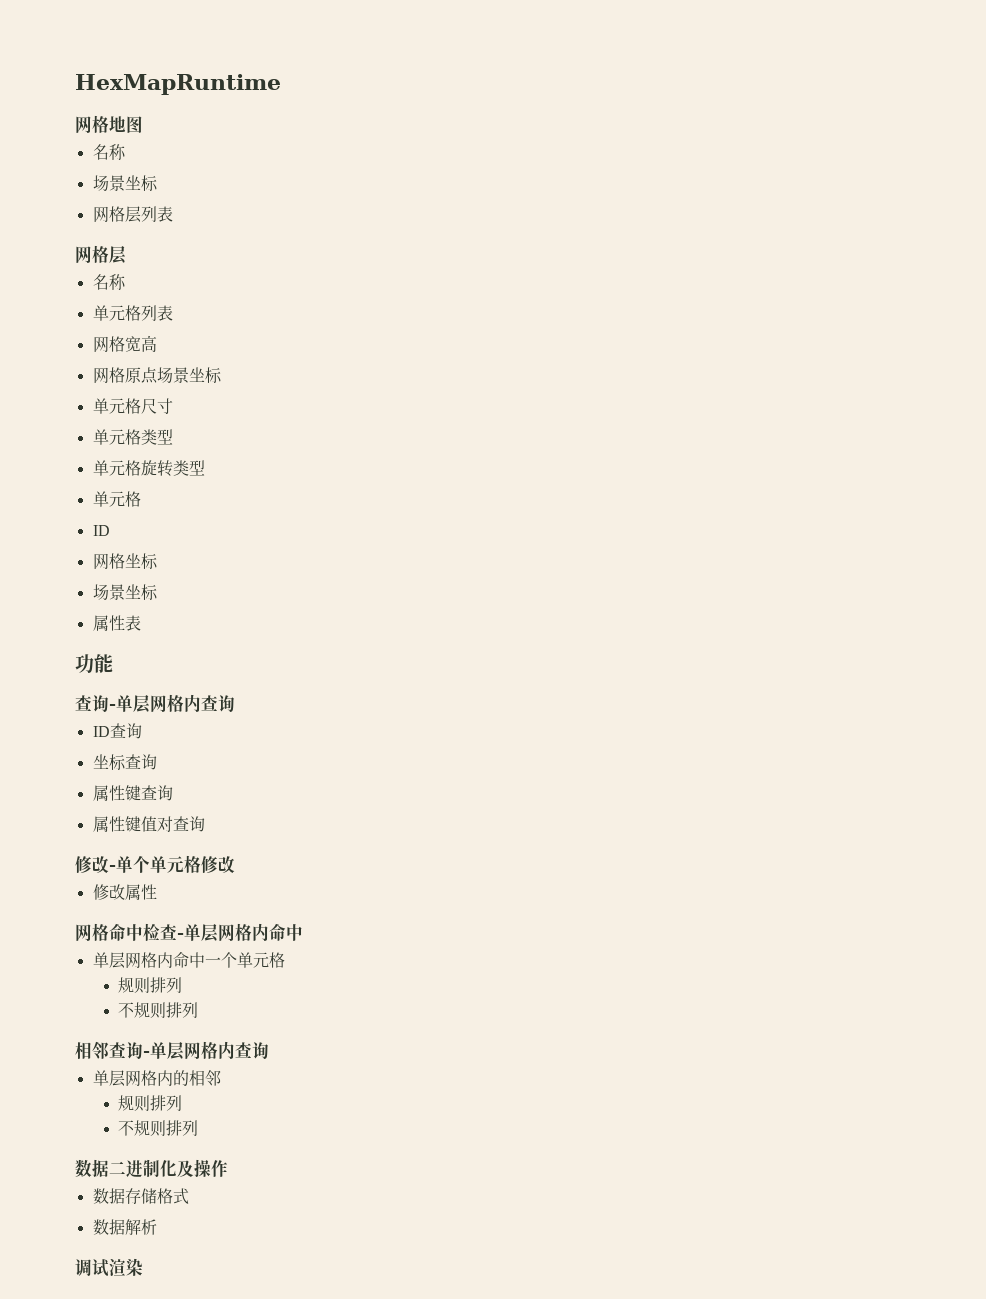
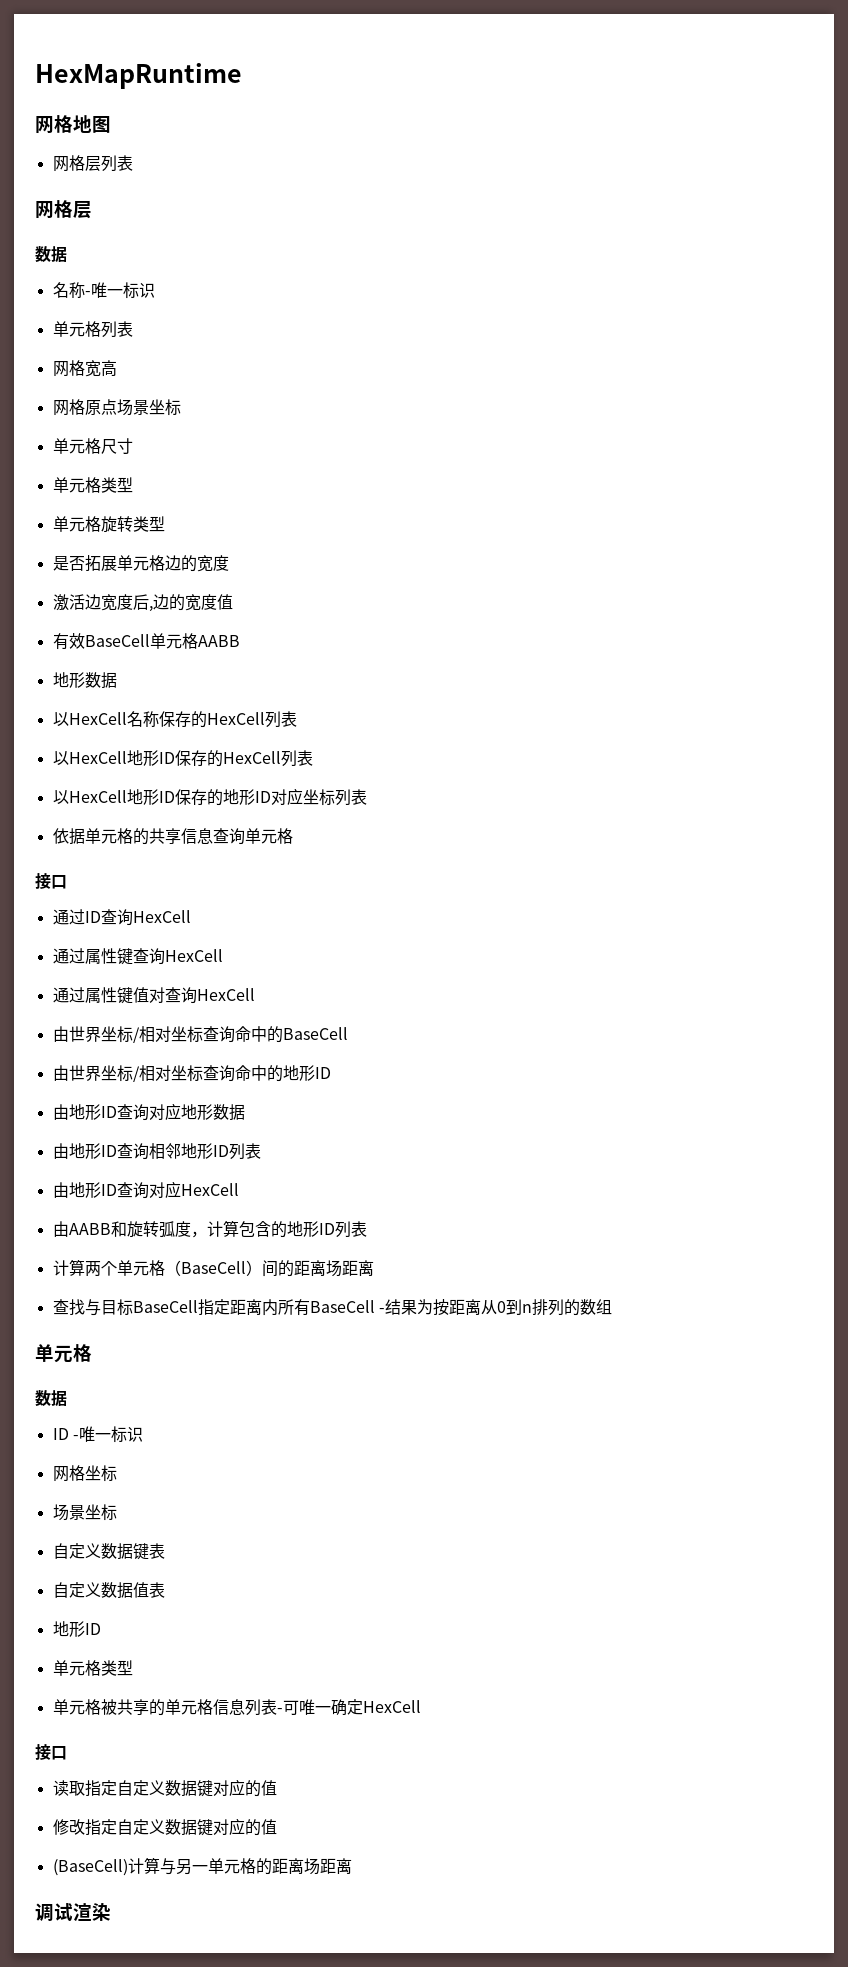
  网格地图
- 名称
- 场景坐标
  网格层列表
  网格层
- 名称
+ 数据
+ 名称-唯一标识
  单元格旋转类型
+ 是否拓展单元格边的宽度
+ 激活边宽度后,边的宽度值
+ 有效BaseCell单元格AABB
+ 地形数据
+ 以HexCell名称保存的HexCell列表
+ 以HexCell地形ID保存的HexCell列表
+ 以HexCell地形ID保存的地形ID对应坐标列表
+ 依据单元格的共享信息查询单元格
+ 接口
+ 通过ID查询HexCell
+ 通过属性键查询HexCell
+ 通过属性键值对查询HexCell
+ 由世界坐标/相对坐标查询命中的BaseCell
+ 由世界坐标/相对坐标查询命中的地形ID
+ 由地形ID查询对应地形数据
+ 由地形ID查询相邻地形ID列表
+ 由地形ID查询对应HexCell
+ 由AABB和旋转弧度，计算包含的地形ID列表
+ 计算两个单元格（BaseCell）间的距离场距离
+ 查找与目标BaseCell指定距离内所有BaseCell -结果为按距离从0到n排列的数组
  单元格
- ID
+ 数据
+ ID -唯一标识
  网格坐标
  场景坐标
- 属性表
- 功能
- 查询-单层网格内查询
- ID查询
- 坐标查询
- 属性键查询
- 属性键值对查询
- 修改-单个单元格修改
- 修改属性
- 网格命中检查-单层网格内命中
- 单层网格内命中一个单元格
- 规则排列
- 不规则排列
- 相邻查询-单层网格内查询
- 单层网格内的相邻
- 规则排列
- 不规则排列
- 数据二进制化及操作
- 数据存储格式
- 数据解析
+ 自定义数据键表
+ 自定义数据值表
+ 地形ID
+ 单元格类型
+ 单元格被共享的单元格信息列表-可唯一确定HexCell
+ 接口
+ 读取指定自定义数据键对应的值
+ 修改指定自定义数据键对应的值
+ (BaseCell)计算与另一单元格的距离场距离

